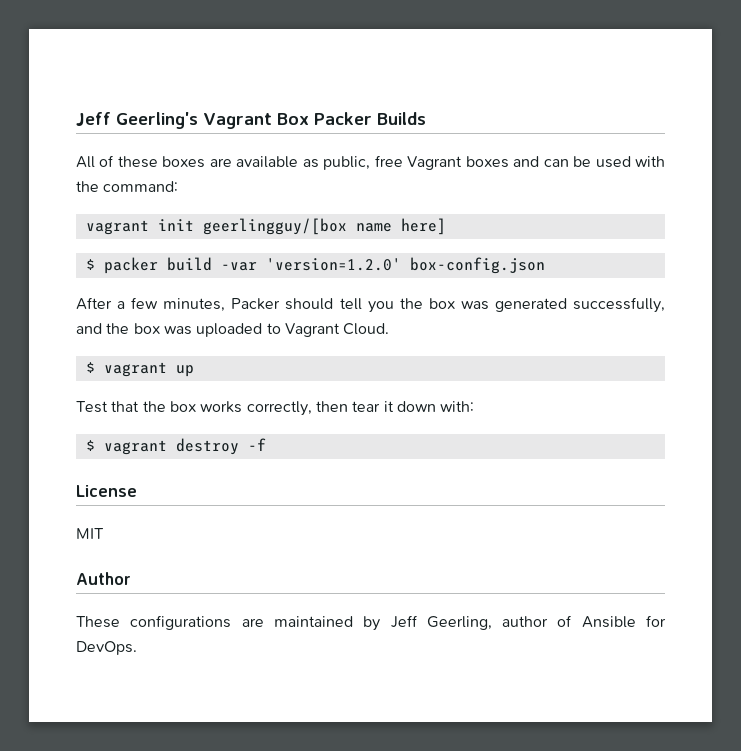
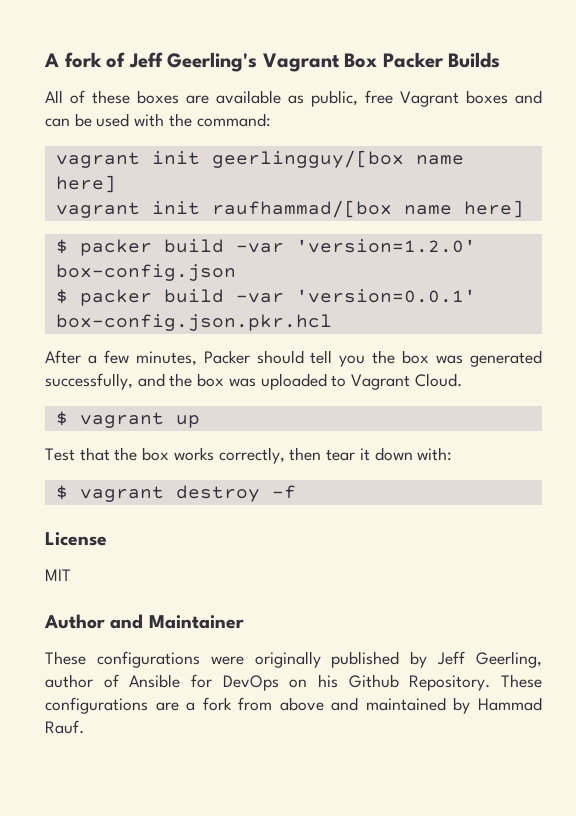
- Jeff Geerling's Vagrant Box Packer Builds
+ A fork of Jeff Geerling's Vagrant Box Packer Builds
+ vagrant init raufhammad/[box name here]
+ $ packer build -var 'version=0.0.1' box-config.json.pkr.hcl
- Author
- These configurations are maintained by Jeff Geerling, author of Ansible for DevOps.
+ Author and Maintainer
+ These configurations were originally published by Jeff Geerling, author of Ansible for DevOps on his Github Repository. These configurations are a fork from above and maintained by Hammad Rauf.

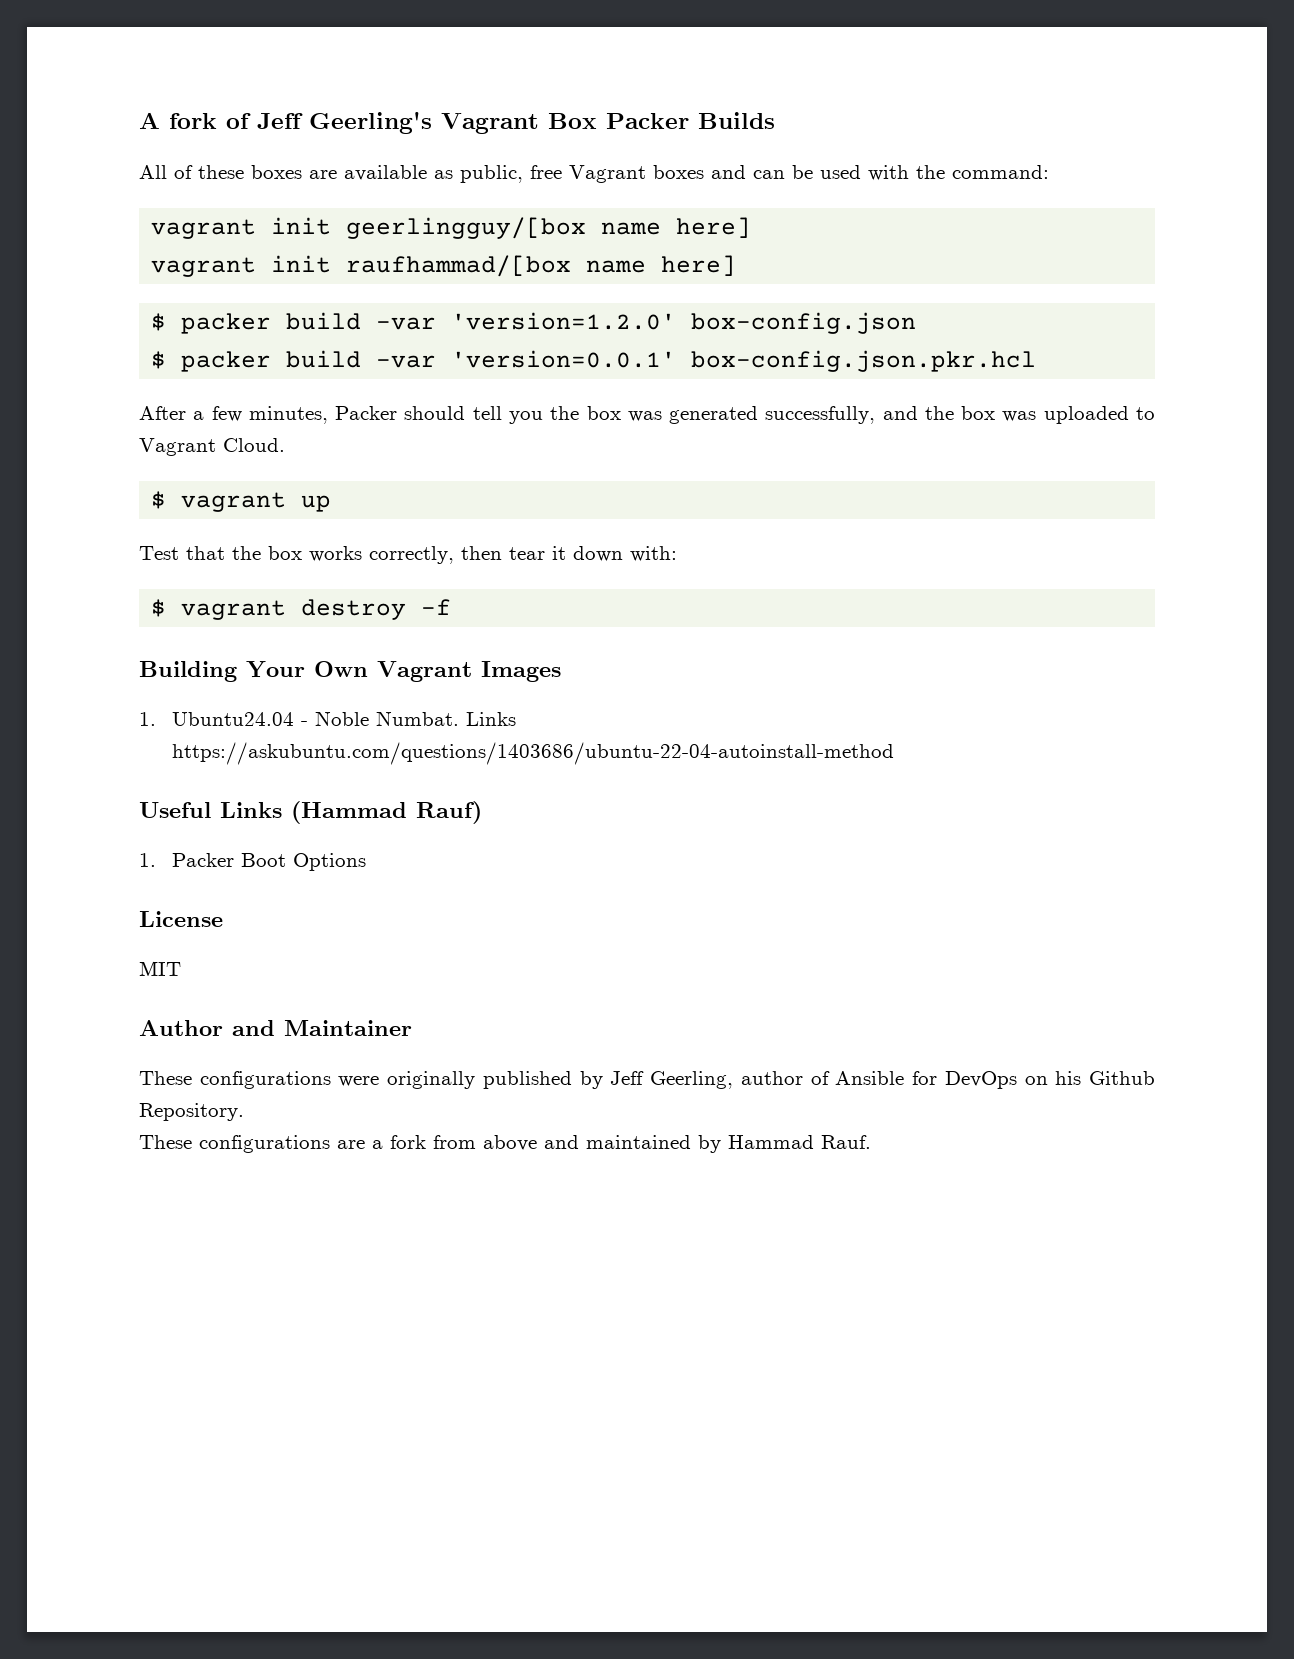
+ Building Your Own Vagrant Images
+ 1. Ubuntu24.04 - Noble Numbat. Links https://askubuntu.com/questions/1403686/ubuntu-22-04-autoinstall-method
+ Useful Links (Hammad Rauf)
+ 1. Packer Boot Options
- These configurations were originally published by Jeff Geerling, author of Ansible for DevOps on his Github Repository. These configurations are a fork from above and maintained by Hammad Rauf.
+ These configurations were originally published by Jeff Geerling, author of Ansible for DevOps on his Github Repository.
+ These configurations are a fork from above and maintained by Hammad Rauf.

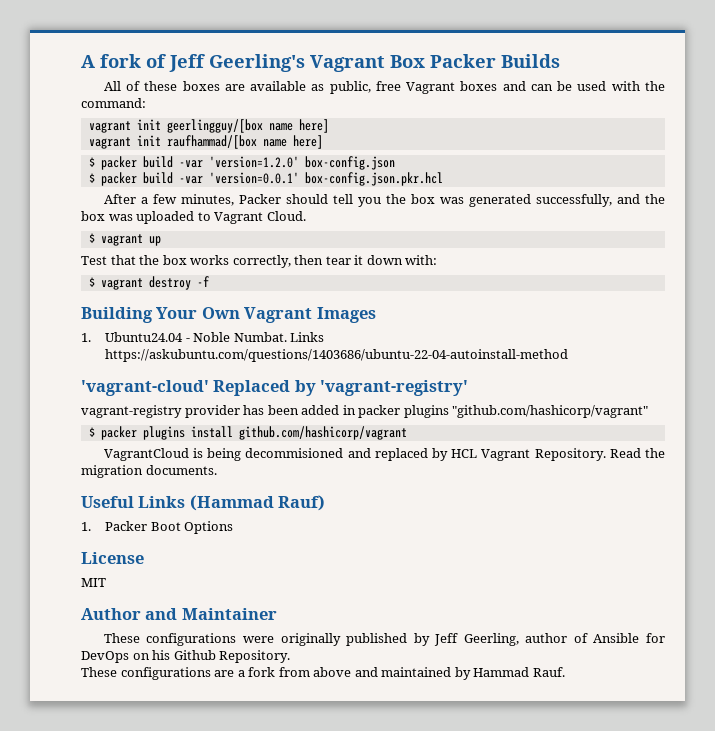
+ 'vagrant-cloud' Replaced by 'vagrant-registry'
+ vagrant-registry provider has been added in packer plugins "github.com/hashicorp/vagrant"
+ $ packer plugins install github.com/hashicorp/vagrant
+ VagrantCloud is being decommisioned and replaced by HCL Vagrant Repository. Read the migration documents.

